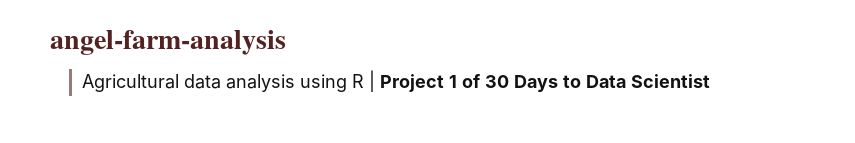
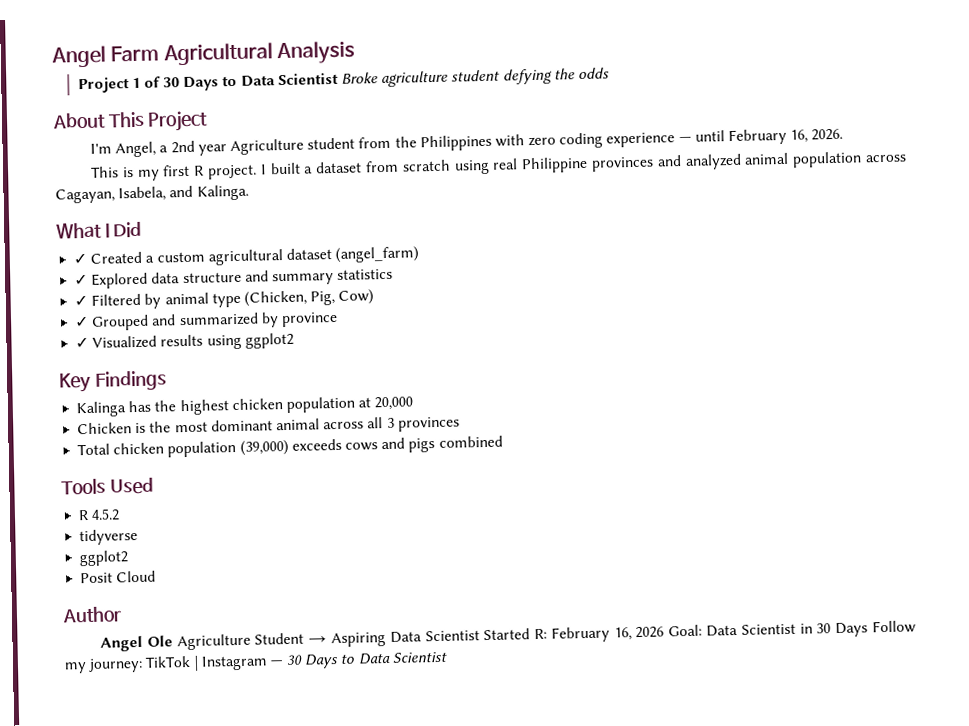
- angel-farm-analysis
- Agricultural data analysis using R | Project 1 of 30 Days to Data Scientist
+ Angel Farm Agricultural Analysis
+ Project 1 of 30 Days to Data Scientist Broke agriculture student defying the odds
+ About This Project
+ I'm Angel, a 2nd year Agriculture student from the Philippines with zero coding experience — until February 16, 2026.
+ This is my first R project. I built a dataset from scratch using real Philippine provinces and analyzed animal population across Cagayan, Isabela, and Kalinga.
+ What I Did
+ ✓ Created a custom agricultural dataset (angel_farm)
+ ✓ Explored data structure and summary statistics
+ ✓ Filtered by animal type (Chicken, Pig, Cow)
+ ✓ Grouped and summarized by province
+ ✓ Visualized results using ggplot2
+ Key Findings
+ Kalinga has the highest chicken population at 20,000
+ Chicken is the most dominant animal across all 3 provinces
+ Total chicken population (39,000) exceeds cows and pigs combined
+ Tools Used
+ R 4.5.2
+ tidyverse
+ ggplot2
+ Posit Cloud
+ Author
+ Angel Ole Agriculture Student → Aspiring Data Scientist Started R: February 16, 2026 Goal: Data Scientist in 30 Days Follow my journey: TikTok | Instagram — 30 Days to Data Scientist

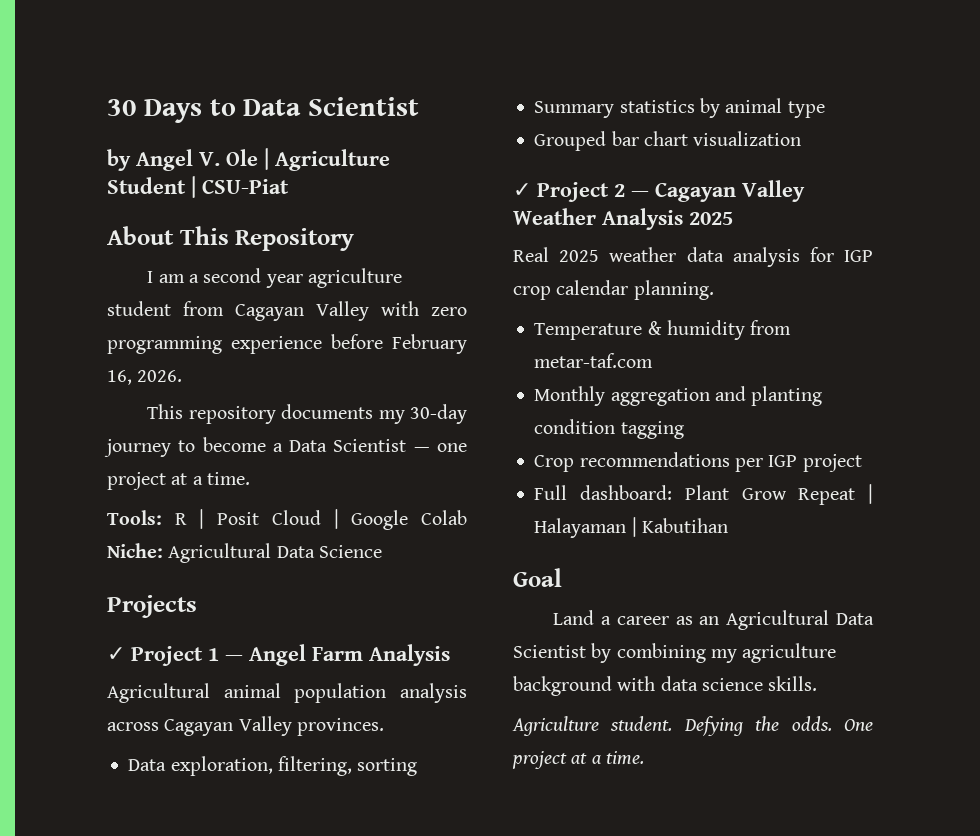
- Angel Farm Agricultural Analysis
- Project 1 of 30 Days to Data Scientist Broke agriculture student defying the odds
- About This Project
- I'm Angel, a 2nd year Agriculture student from the Philippines with zero coding experience — until February 16, 2026.
- This is my first R project. I built a dataset from scratch using real Philippine provinces and analyzed animal population across Cagayan, Isabela, and Kalinga.
- What I Did
- ✓ Created a custom agricultural dataset (angel_farm)
- ✓ Explored data structure and summary statistics
- ✓ Filtered by animal type (Chicken, Pig, Cow)
- ✓ Grouped and summarized by province
- ✓ Visualized results using ggplot2
- Key Findings
- Kalinga has the highest chicken population at 20,000
- Chicken is the most dominant animal across all 3 provinces
- Total chicken population (39,000) exceeds cows and pigs combined
- Tools Used
- R 4.5.2
- tidyverse
- ggplot2
- Posit Cloud
- Author
- Angel Ole Agriculture Student → Aspiring Data Scientist Started R: February 16, 2026 Goal: Data Scientist in 30 Days Follow my journey: TikTok | Instagram — 30 Days to Data Scientist
+ 30 Days to Data Scientist
+ by Angel V. Ole | Agriculture Student | CSU-Piat
+ About This Repository
+ I am a second year agriculture student from Cagayan Valley with zero programming experience before February 16, 2026.
+ This repository documents my 30-day journey to become a Data Scientist — one project at a time.
+ Tools: R | Posit Cloud | Google Colab Niche: Agricultural Data Science
+ Projects
+ ✓ Project 1 — Angel Farm Analysis
+ Agricultural animal population analysis across Cagayan Valley provinces.
+ Data exploration, filtering, sorting
+ Summary statistics by animal type
+ Grouped bar chart visualization
+ ✓ Project 2 — Cagayan Valley Weather Analysis 2025
+ Real 2025 weather data analysis for IGP crop calendar planning.
+ Temperature & humidity from metar-taf.com
+ Monthly aggregation and planting condition tagging
+ Crop recommendations per IGP project
+ Full dashboard: Plant Grow Repeat | Halayaman | Kabutihan
+ Goal
+ Land a career as an Agricultural Data Scientist by combining my agriculture background with data science skills.
+ Agriculture student. Defying the odds. One project at a time.

